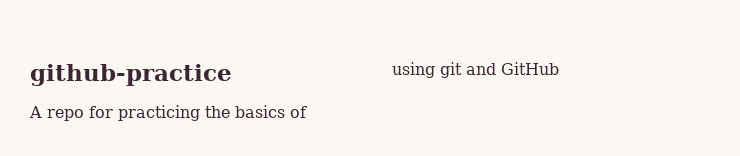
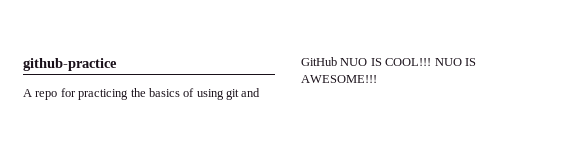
- A repo for practicing the basics of using git and GitHub
+ A repo for practicing the basics of using git and GitHub NUO IS COOL!!! NUO IS AWESOME!!!

